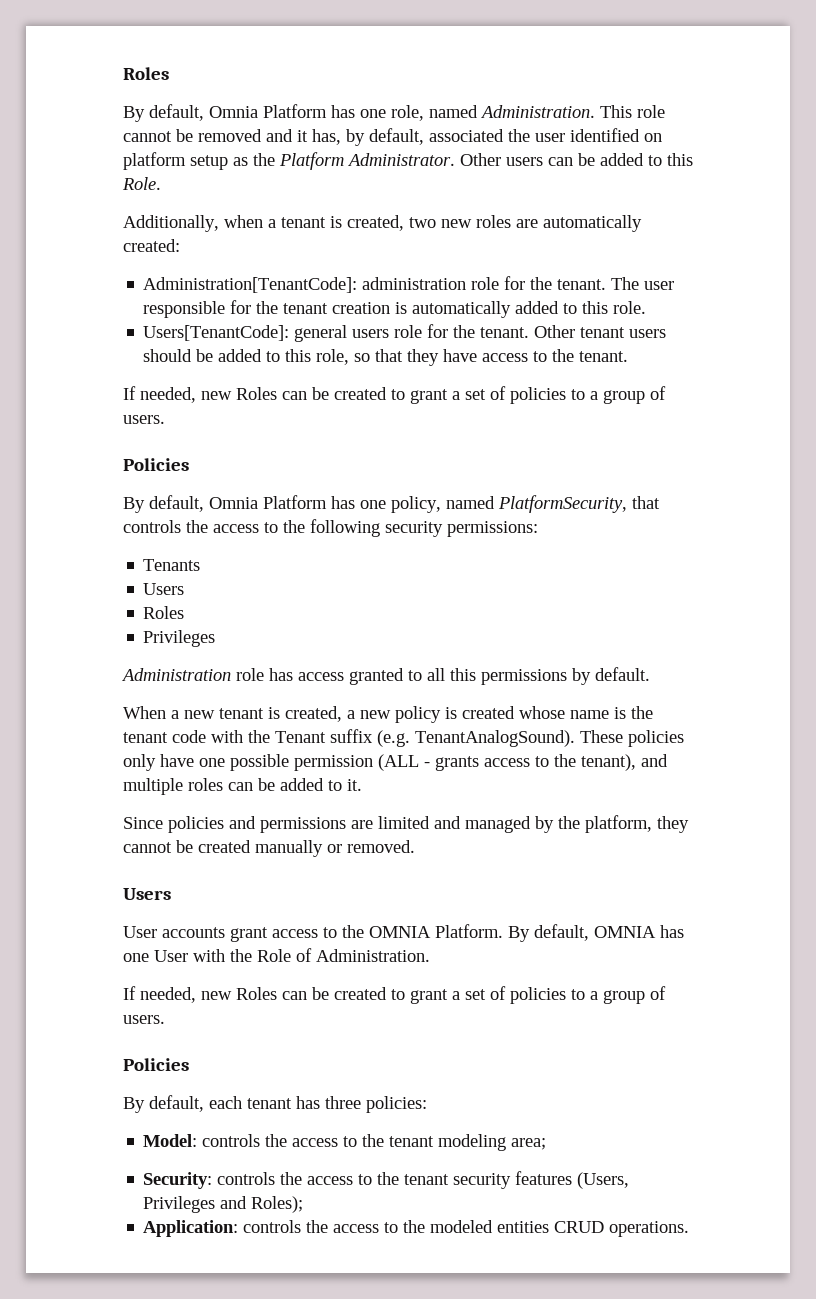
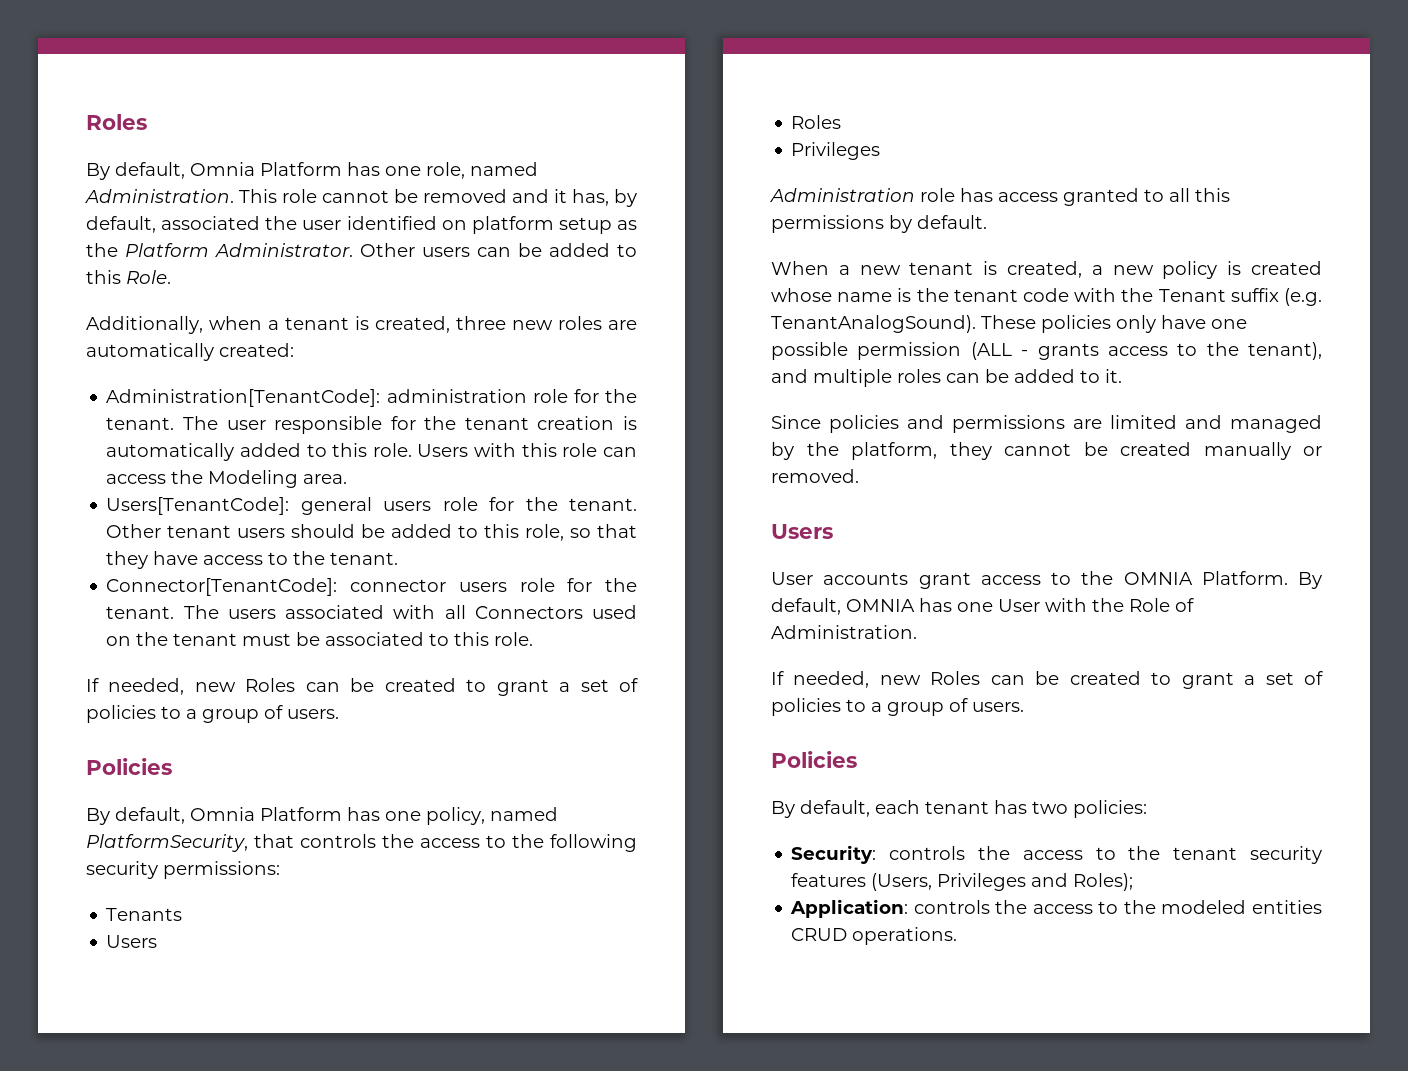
- Additionally, when a tenant is created, two new roles are automatically created:
+ Additionally, when a tenant is created, three new roles are automatically created:
+ Users with this role can access the Modeling area.
+ Connector[TenantCode]: connector users role for the tenant. The users associated with all Connectors used on the tenant must be associated to this role.
- By default, each tenant has three policies:
+ By default, each tenant has two policies:
- Model: controls the access to the tenant modeling area;

